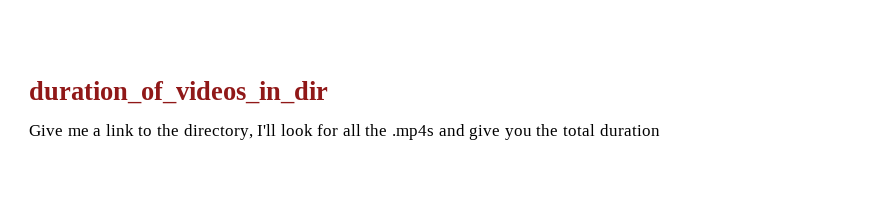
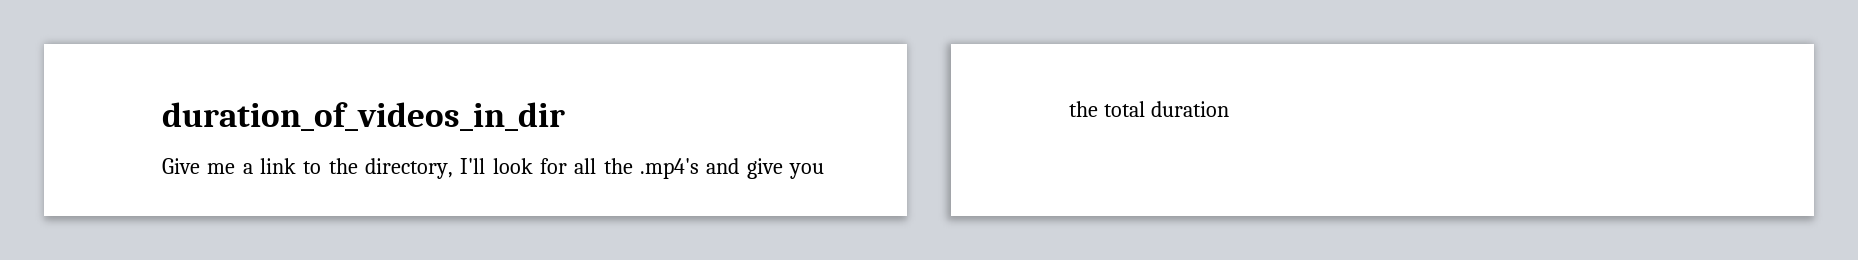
- Give me a link to the directory, I'll look for all the .mp4s and give you the total duration
+ Give me a link to the directory, I'll look for all the .mp4's and give you the total duration

